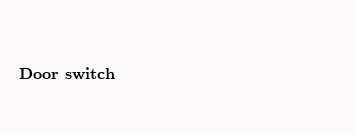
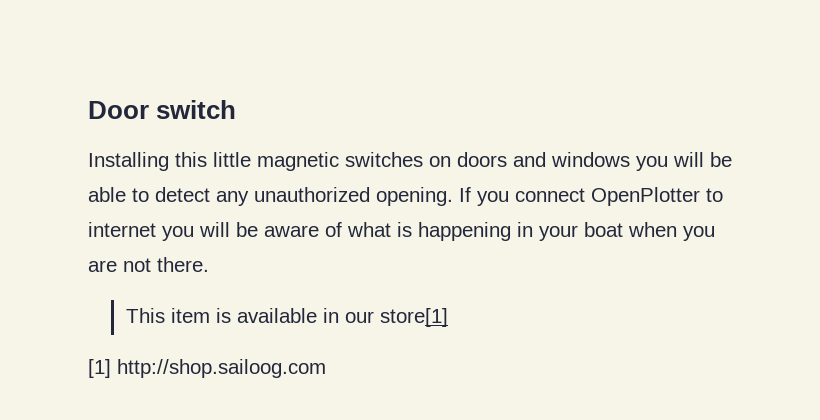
+ Installing this little magnetic switches on doors and windows you will be able to detect any unauthorized opening. If you connect OpenPlotter to internet you will be aware of what is happening in your boat when you are not there.
+ This item is available in our store[1]
+ [1] http://shop.sailoog.com

